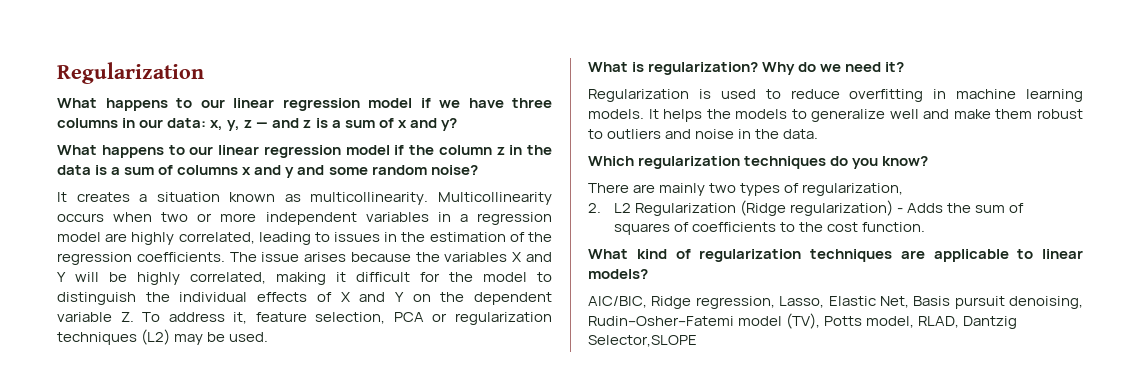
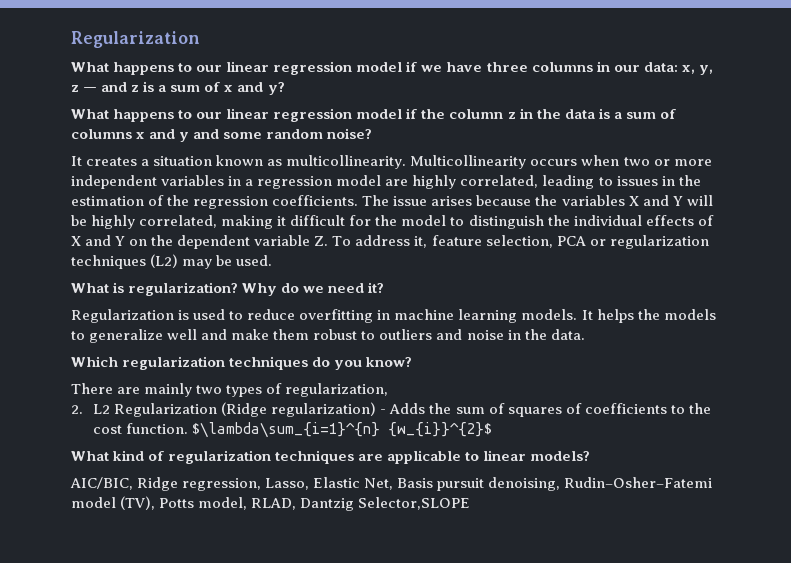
+ $\lambda\sum_{i=1}^{n} {w_{i}}^{2}$

